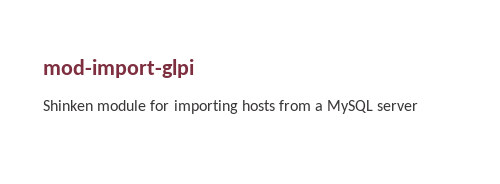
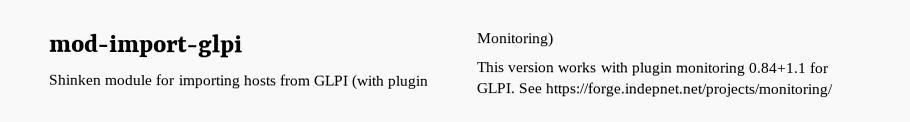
- Shinken module for importing hosts from a MySQL server
+ Shinken module for importing hosts from GLPI (with plugin Monitoring)
+ This version works with plugin monitoring 0.84+1.1 for GLPI. See https://forge.indepnet.net/projects/monitoring/

